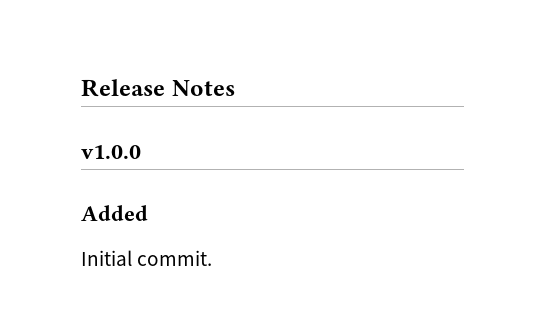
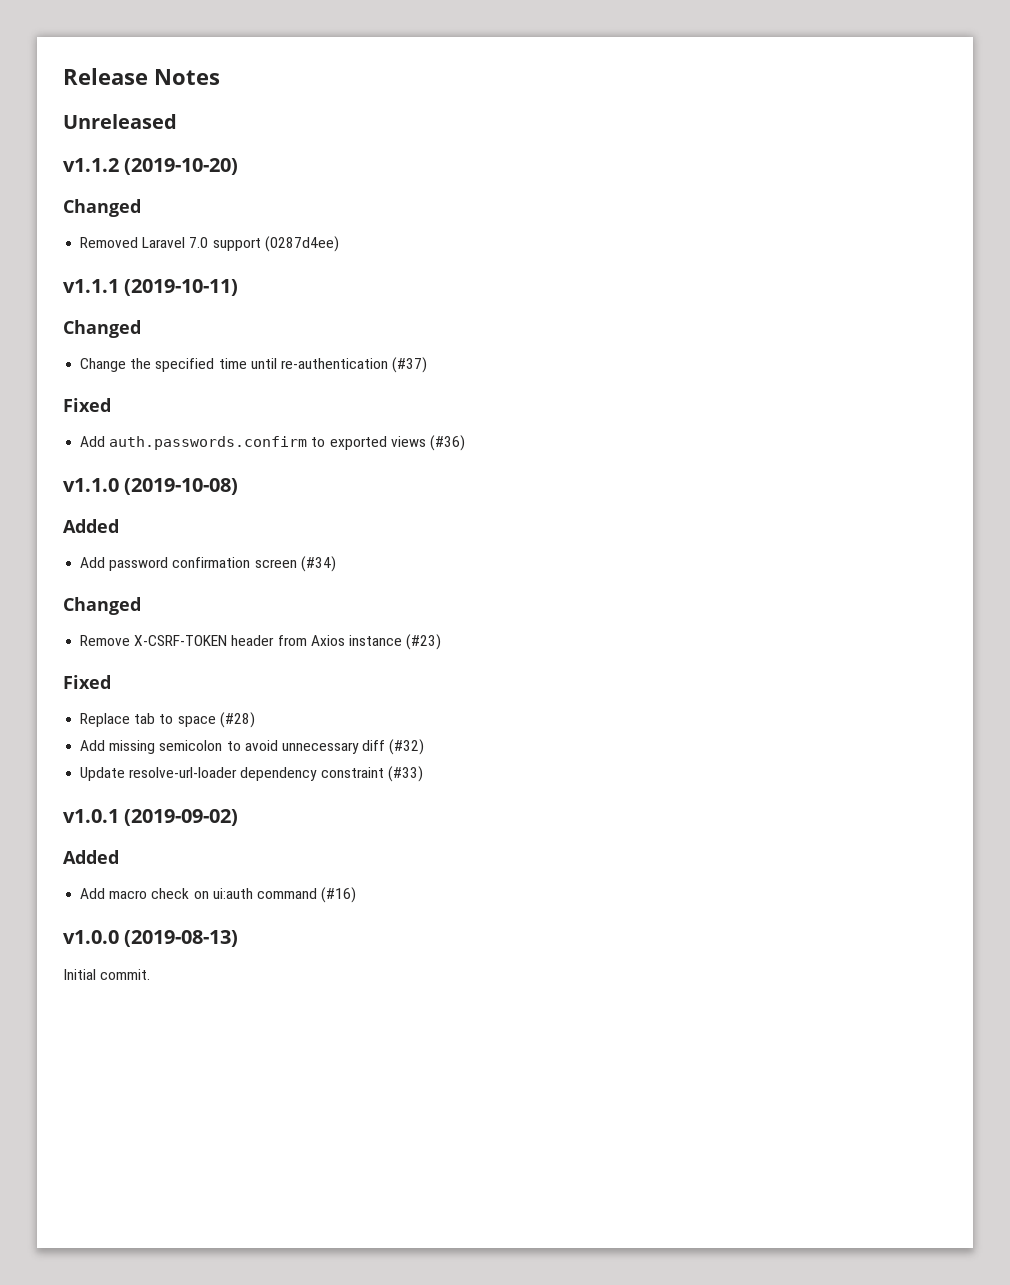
- v1.0.0
+ Unreleased
+ v1.1.2 (2019-10-20)
+ Changed
+ Removed Laravel 7.0 support (0287d4ee)
+ v1.1.1 (2019-10-11)
+ Changed
+ Change the specified time until re-authentication (#37)
+ Fixed
+ Add auth.passwords.confirm to exported views (#36)
+ v1.1.0 (2019-10-08)
  Added
+ Add password confirmation screen (#34)
+ Changed
+ Remove X-CSRF-TOKEN header from Axios instance (#23)
+ Fixed
+ Replace tab to space (#28)
+ Add missing semicolon to avoid unnecessary diff (#32)
+ Update resolve-url-loader dependency constraint (#33)
+ v1.0.1 (2019-09-02)
+ Added
+ Add macro check on ui:auth command (#16)
+ v1.0.0 (2019-08-13)

